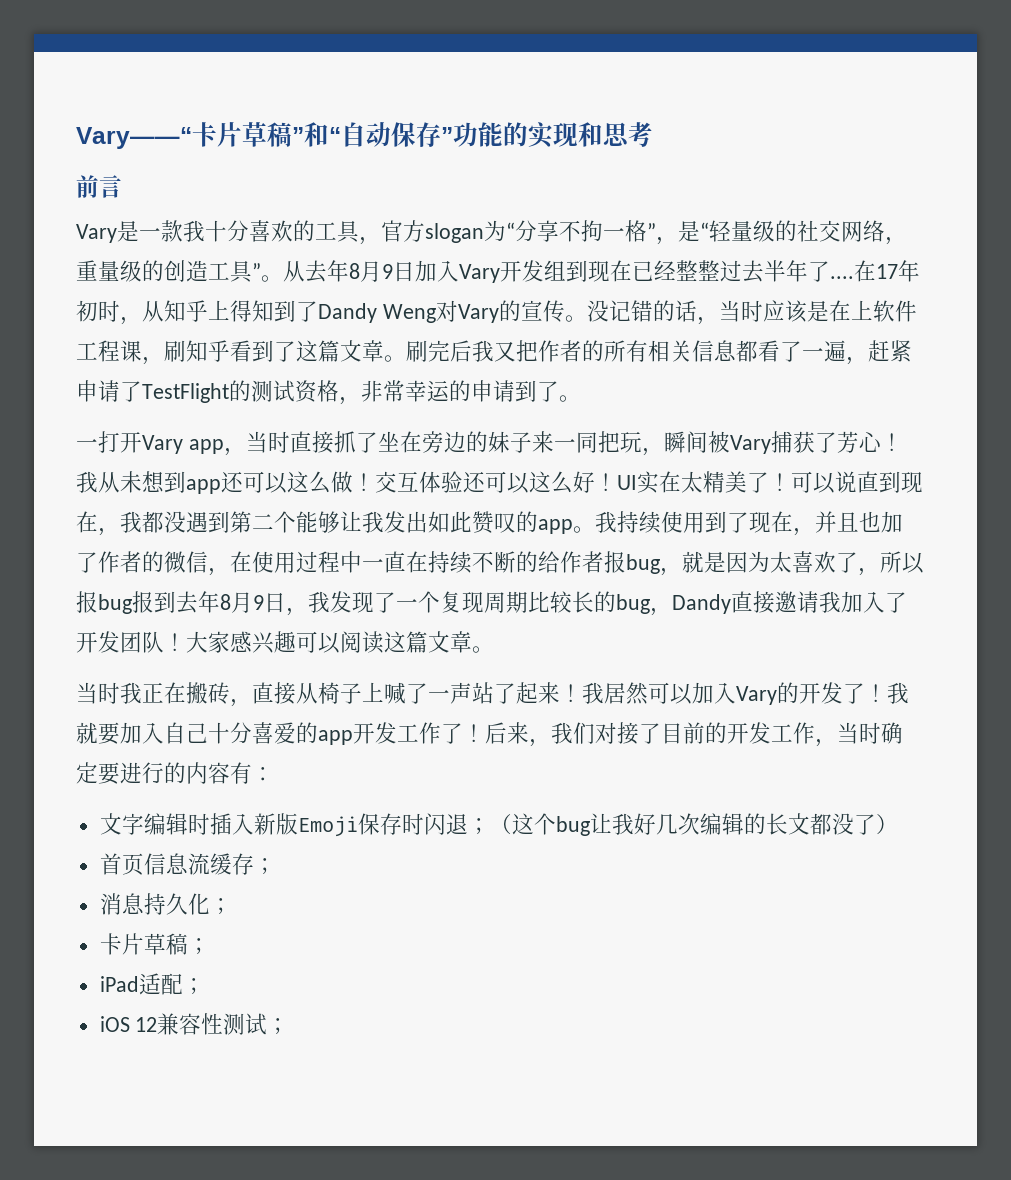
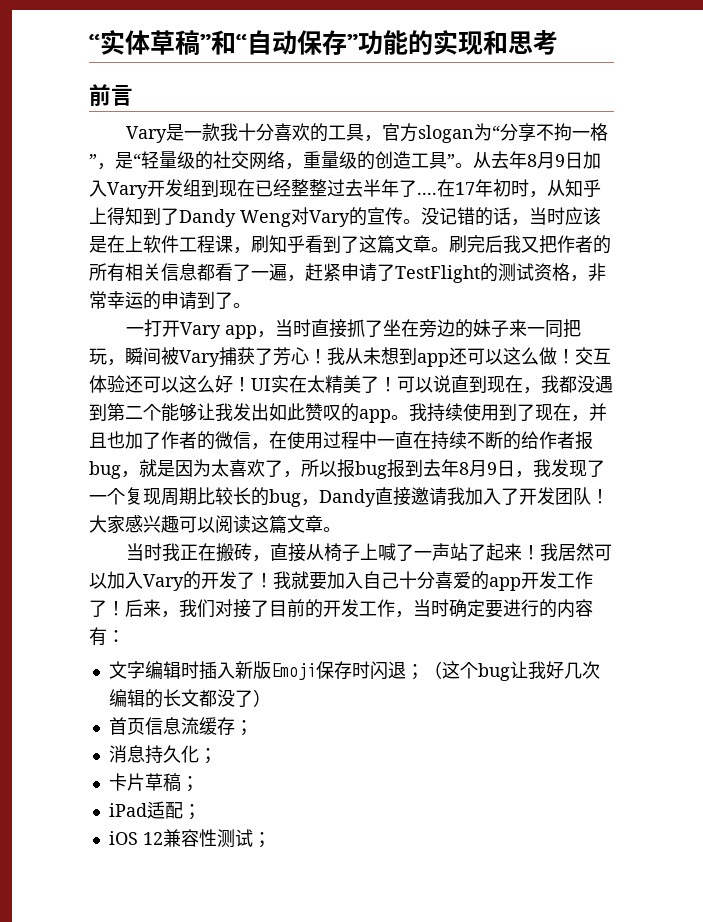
- Vary——“卡片草稿”和“自动保存”功能的实现和思考
+ “实体草稿”和“自动保存”功能的实现和思考

